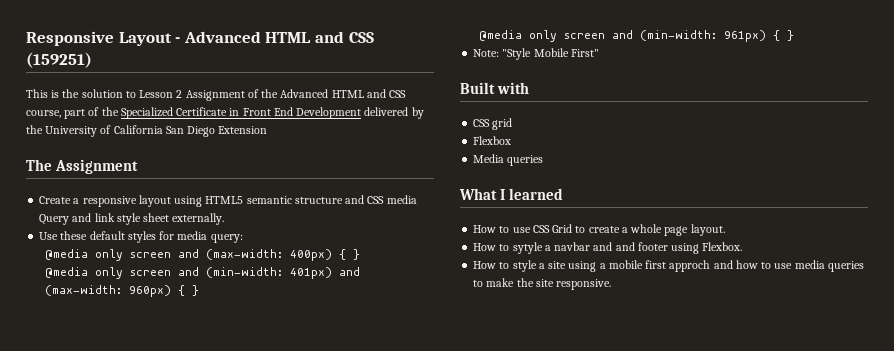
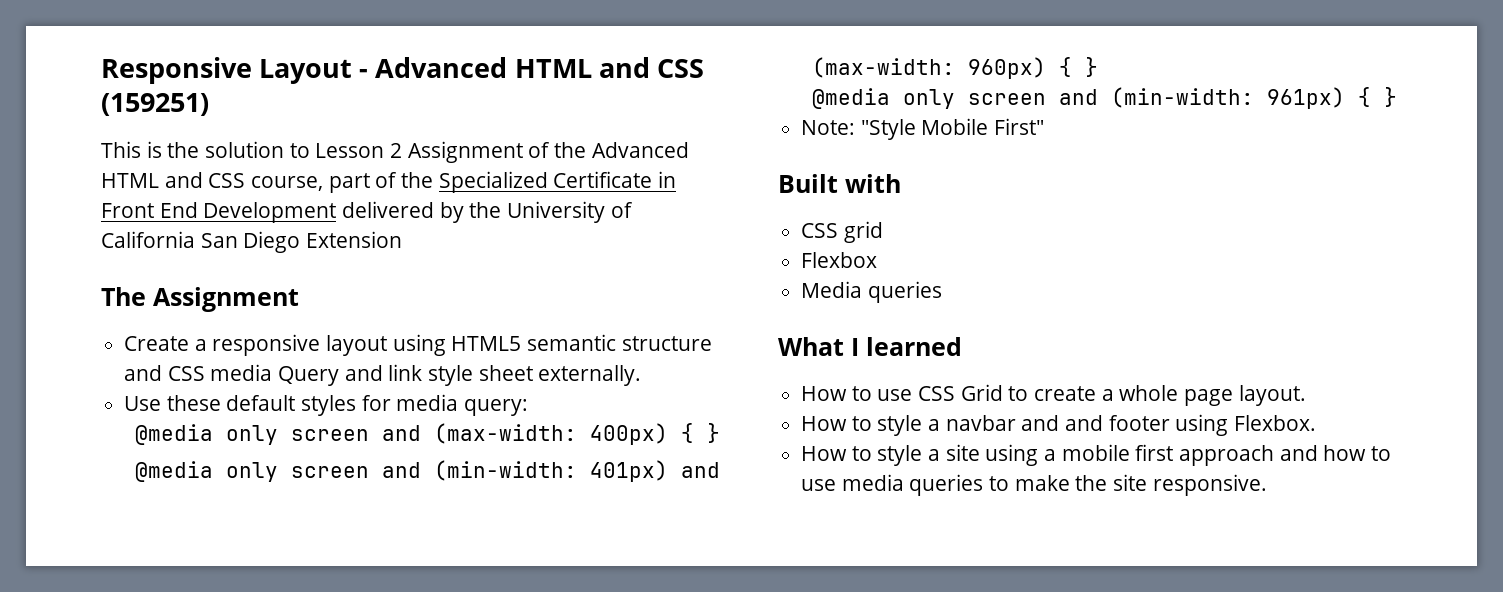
- How to sytyle a navbar and and footer using Flexbox.
+ How to style a navbar and and footer using Flexbox.
- How to style a site using a mobile first approch and how to use media queries to make the site responsive.
+ How to style a site using a mobile first approach and how to use media queries to make the site responsive.

